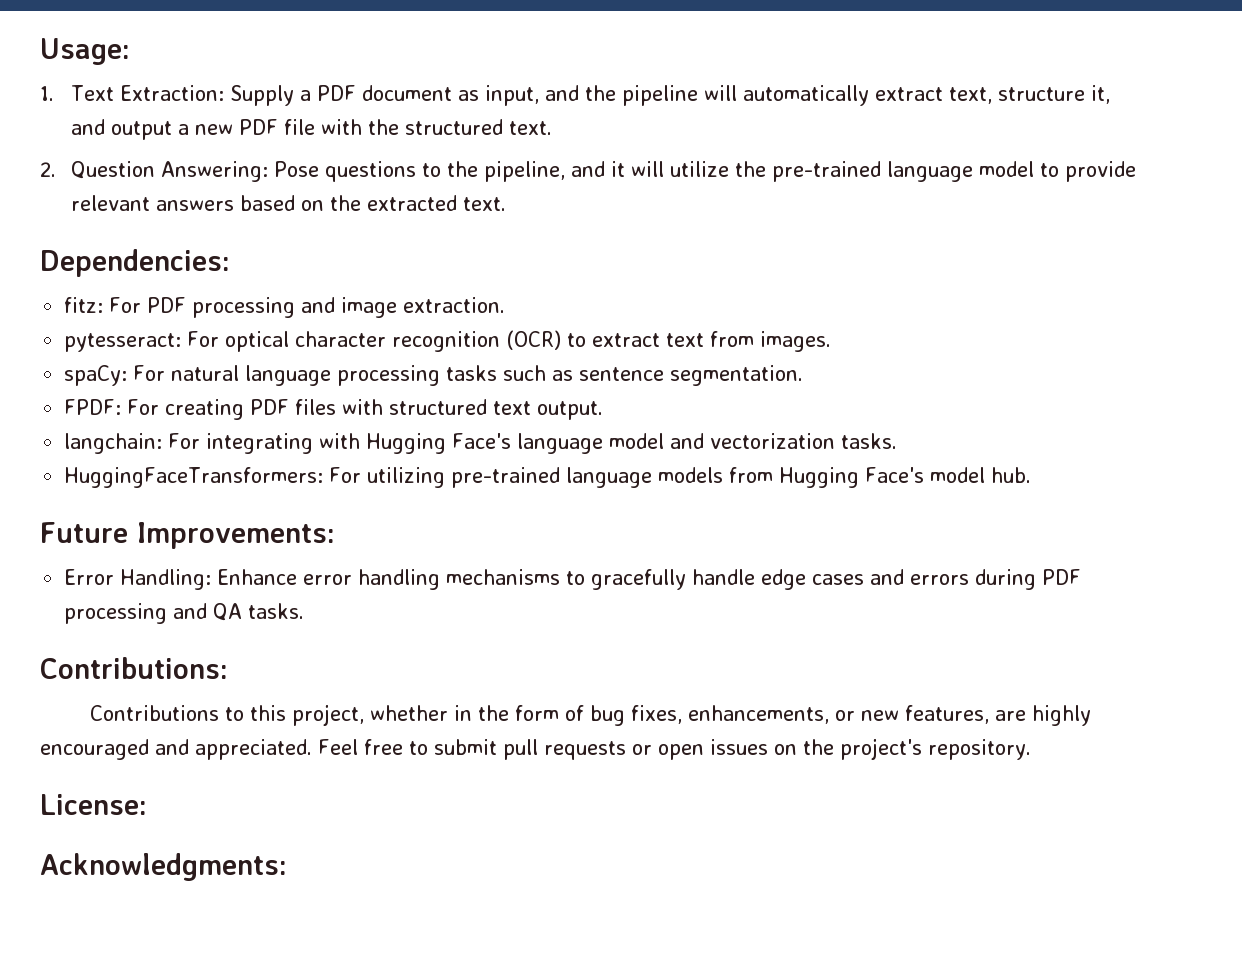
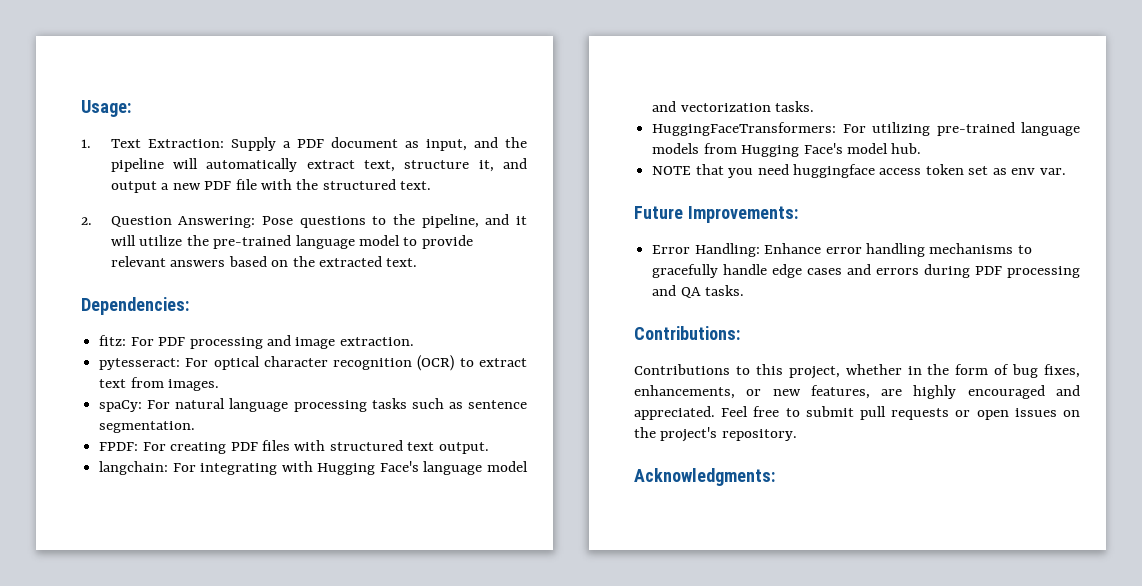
+ NOTE that you need huggingface access token set as env var.
- License:

